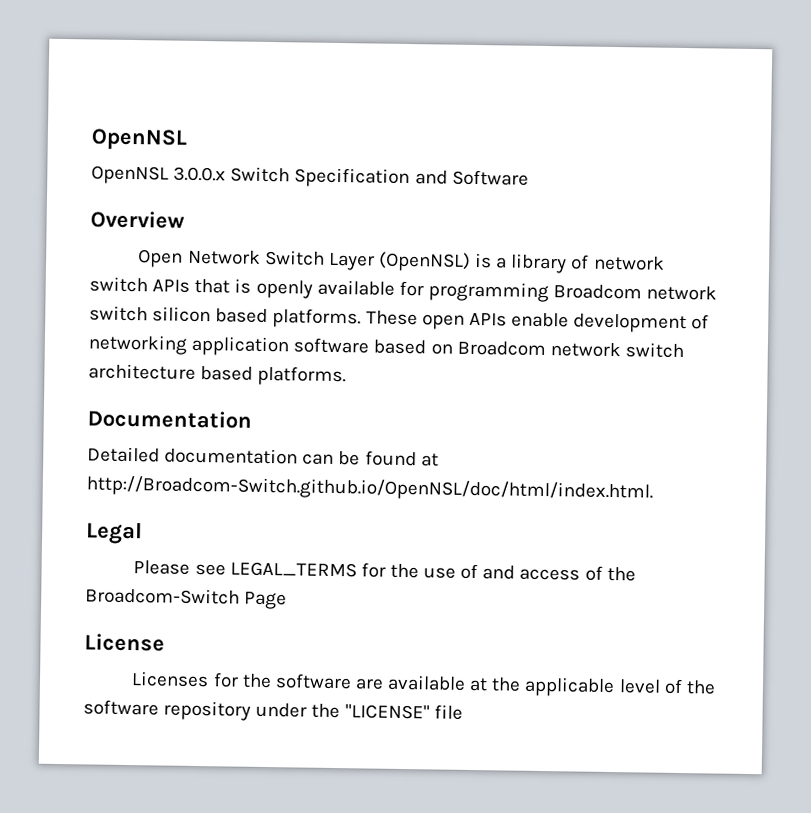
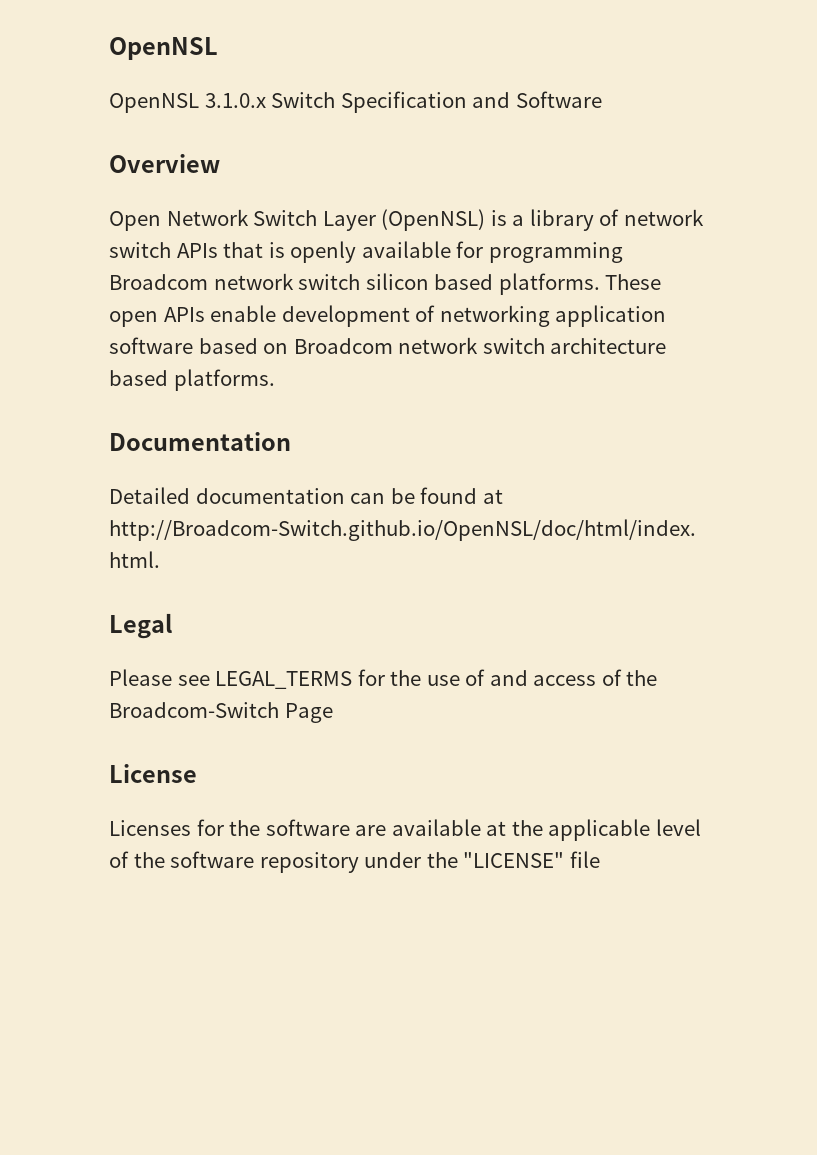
- OpenNSL 3.0.0.x Switch Specification and Software
+ OpenNSL 3.1.0.x Switch Specification and Software

